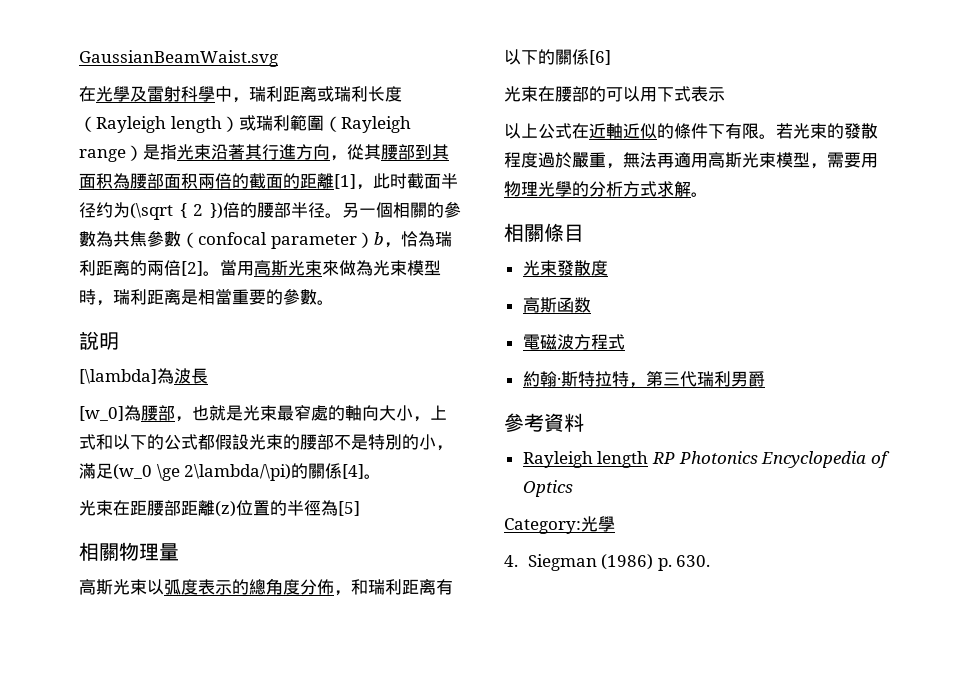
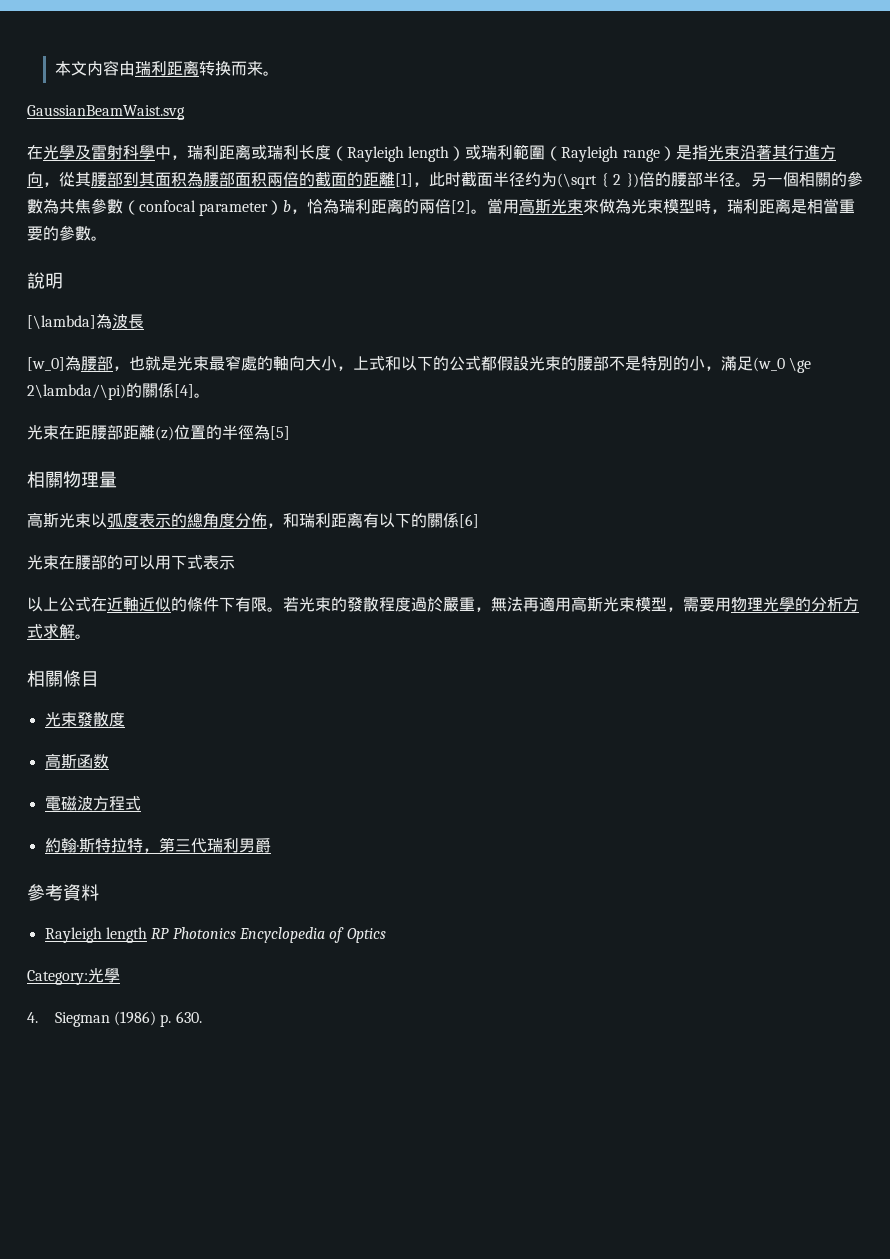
+ 本文内容由瑞利距离转换而来。

